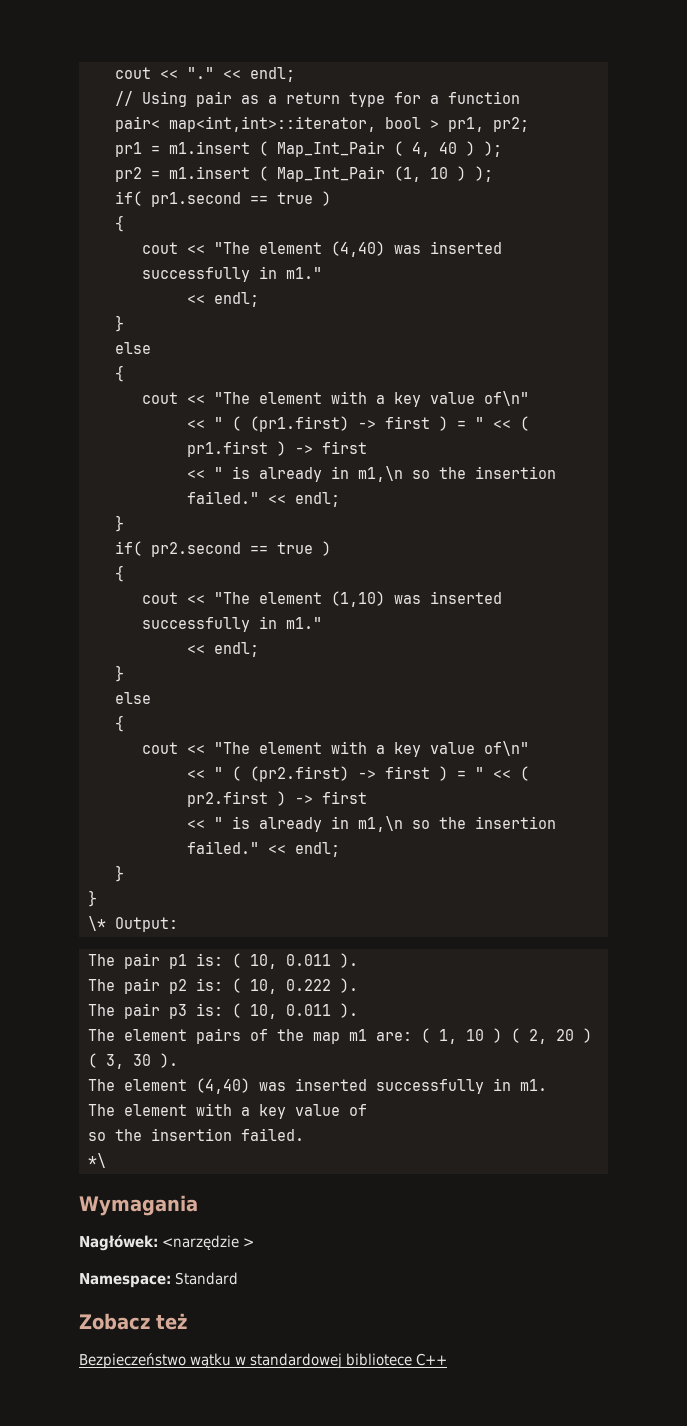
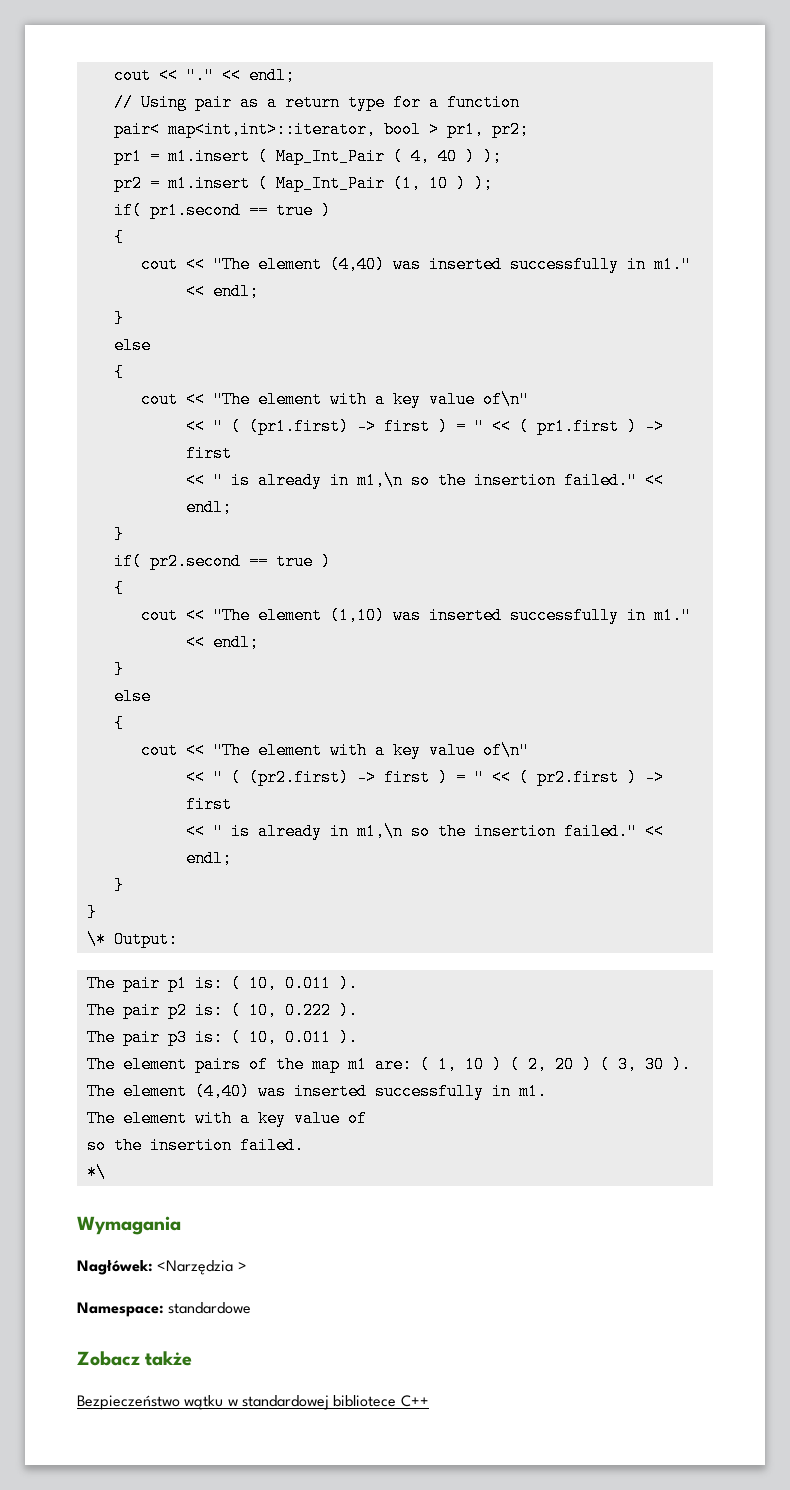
- Nagłówek: <narzędzie >
+ Nagłówek: <Narzędzia >
- Namespace: Standard
+ Namespace: standardowe
- Zobacz też
+ Zobacz także

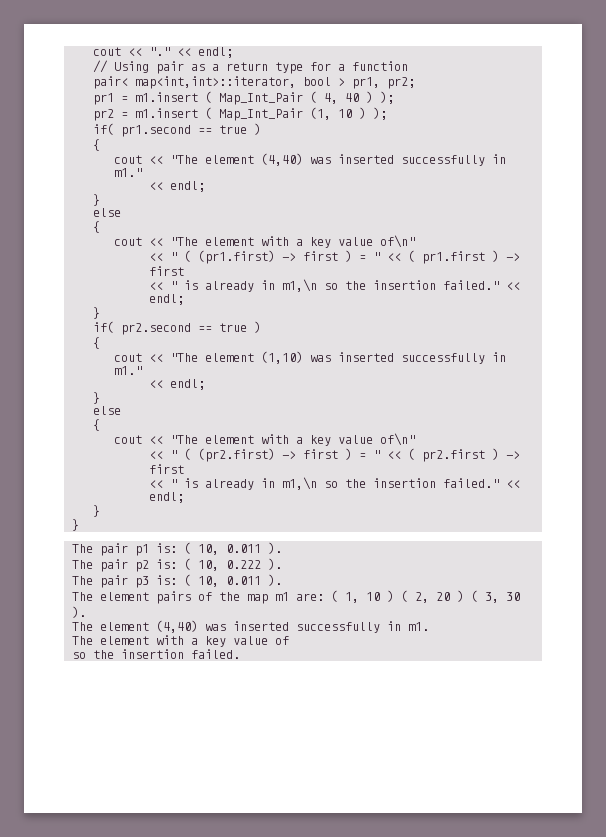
- \* Output:
- *\
- Wymagania
- Nagłówek: <Narzędzia >
- Namespace: standardowe
- Zobacz także
- Bezpieczeństwo wątku w standardowej bibliotece C++

